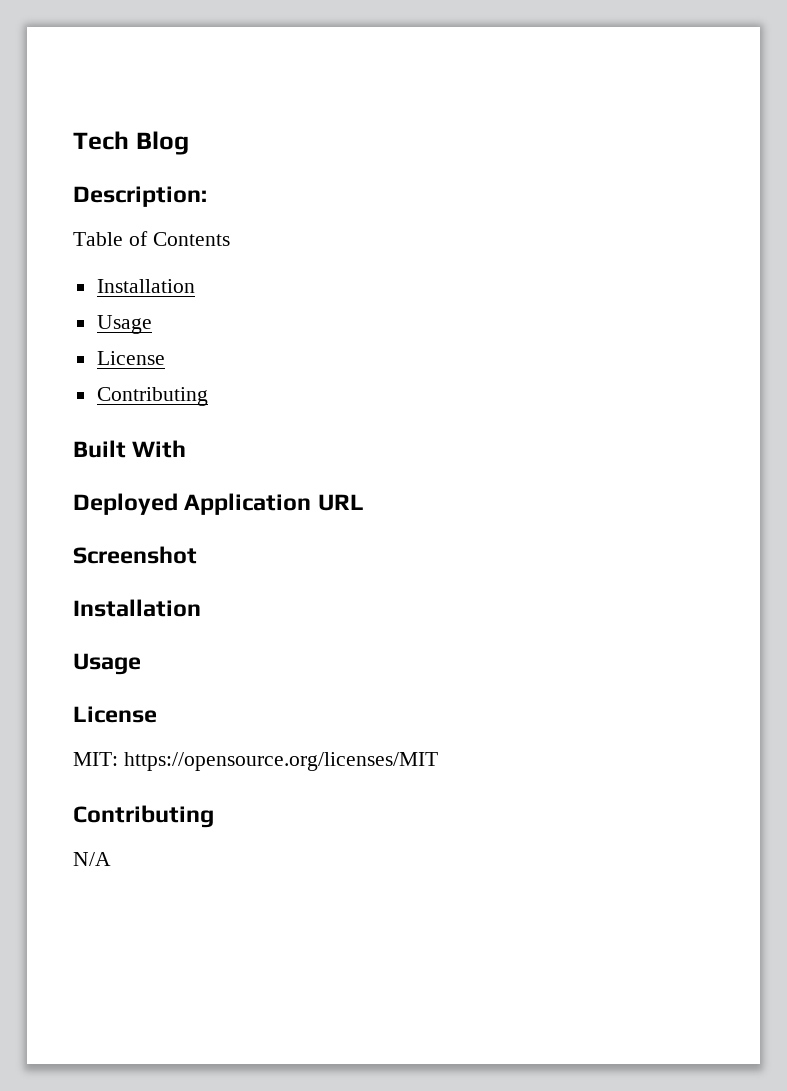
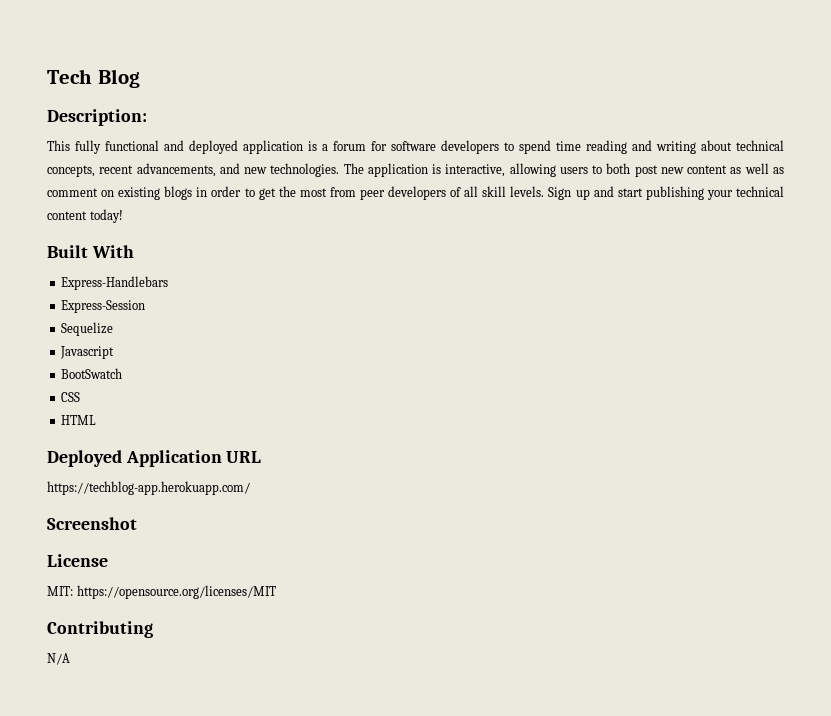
- Table of Contents
- Installation
- Usage
- License
- Contributing
+ This fully functional and deployed application is a forum for software developers to spend time reading and writing about technical concepts, recent advancements, and new technologies. The application is interactive, allowing users to both post new content as well as comment on existing blogs in order to get the most from peer developers of all skill levels. Sign up and start publishing your technical content today!
  Built With
+ Express-Handlebars
+ Express-Session
+ Sequelize
+ Javascript
+ BootSwatch
+ CSS
+ HTML
+ https://techblog-app.herokuapp.com/
  Screenshot
- Installation
- Usage

